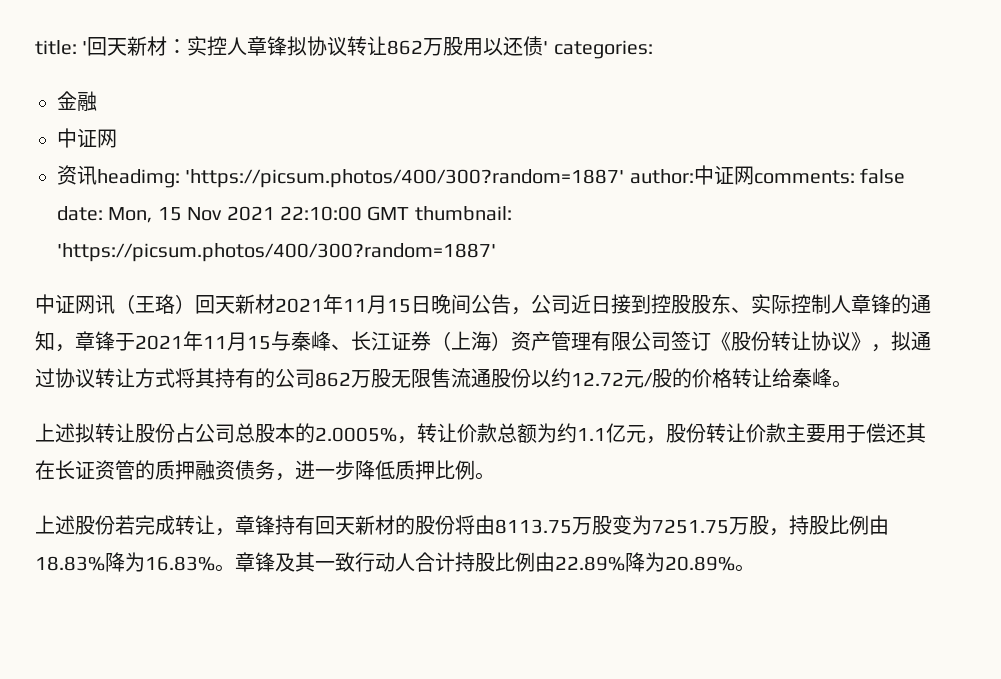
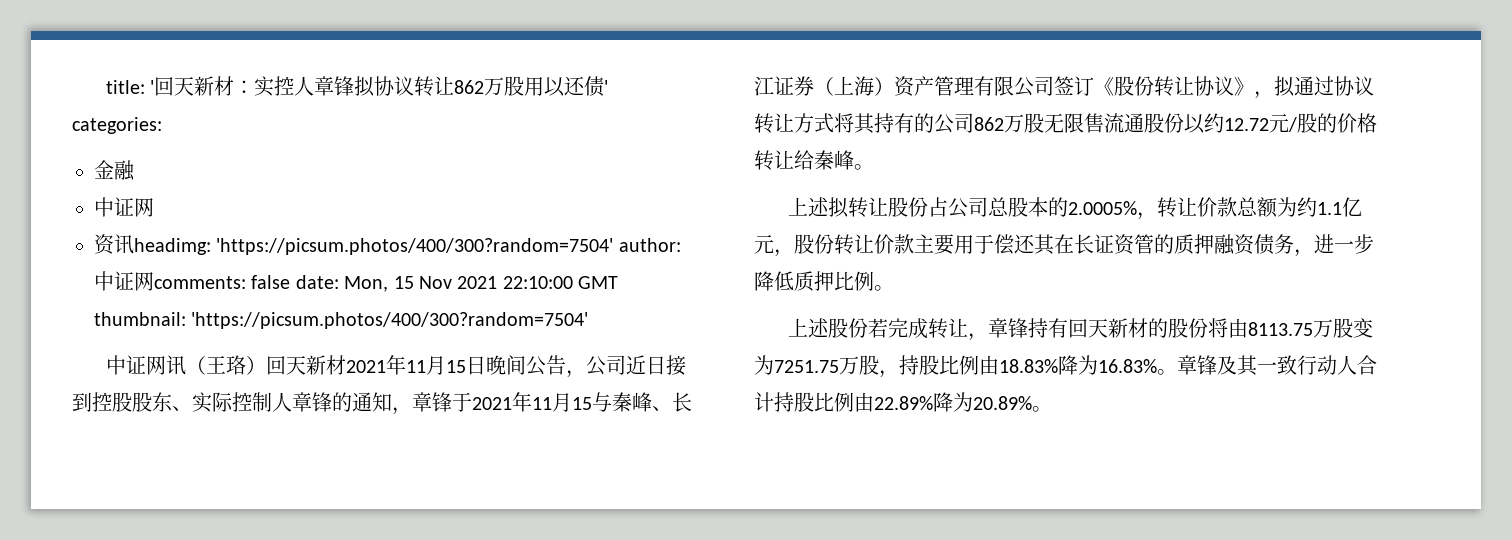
- 资讯headimg: 'https://picsum.photos/400/300?random=1887' author:中证网comments: false date: Mon, 15 Nov 2021 22:10:00 GMT thumbnail: 'https://picsum.photos/400/300?random=1887'
+ 资讯headimg: 'https://picsum.photos/400/300?random=7504' author:中证网comments: false date: Mon, 15 Nov 2021 22:10:00 GMT thumbnail: 'https://picsum.photos/400/300?random=7504'

